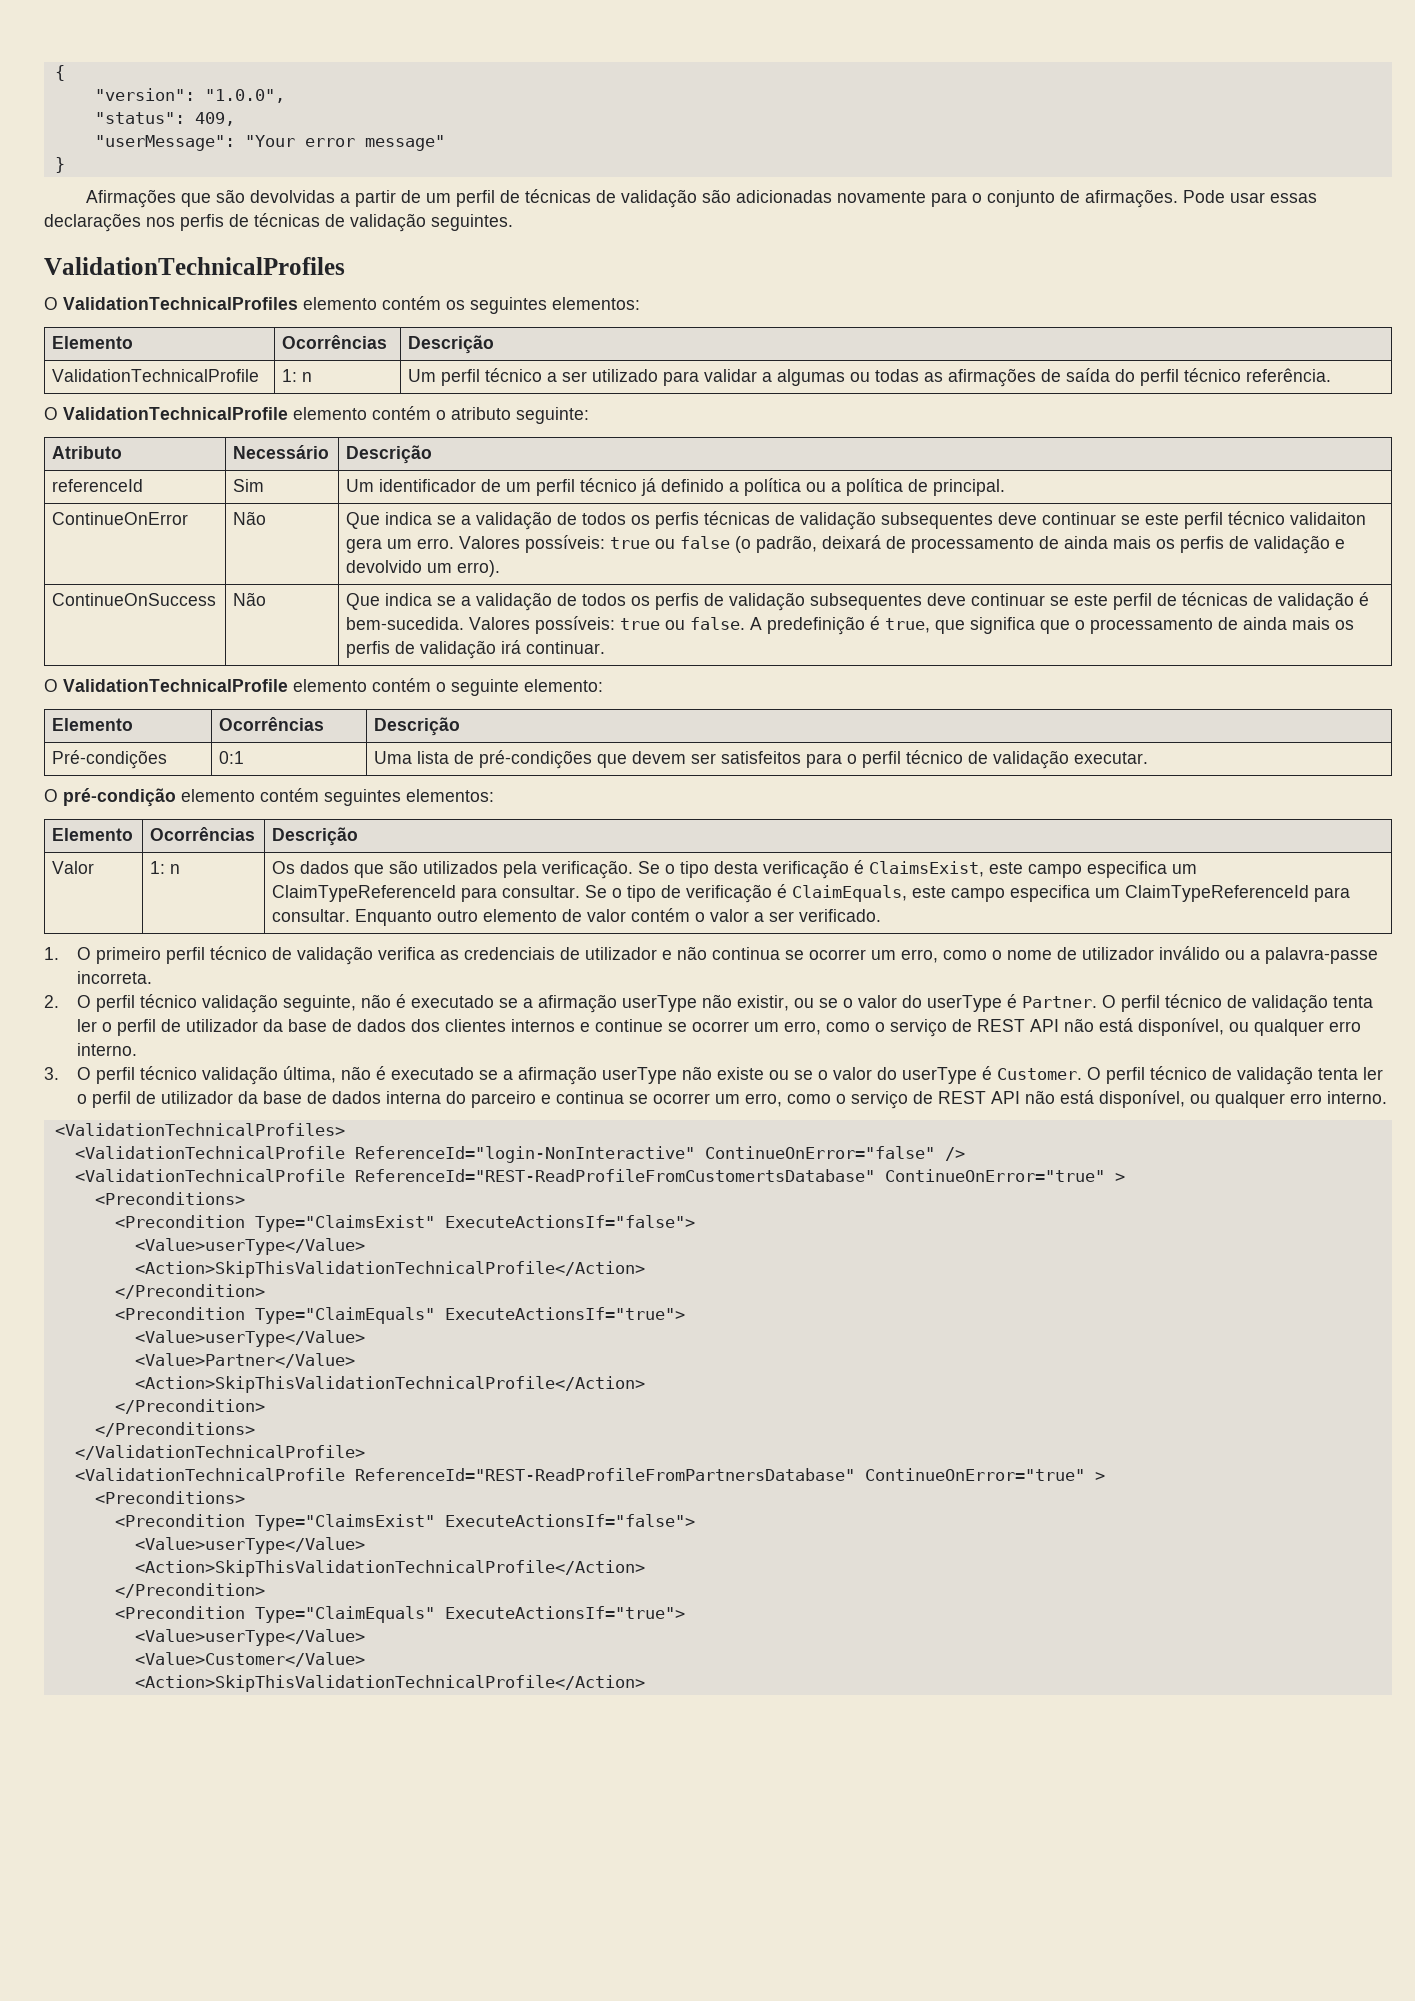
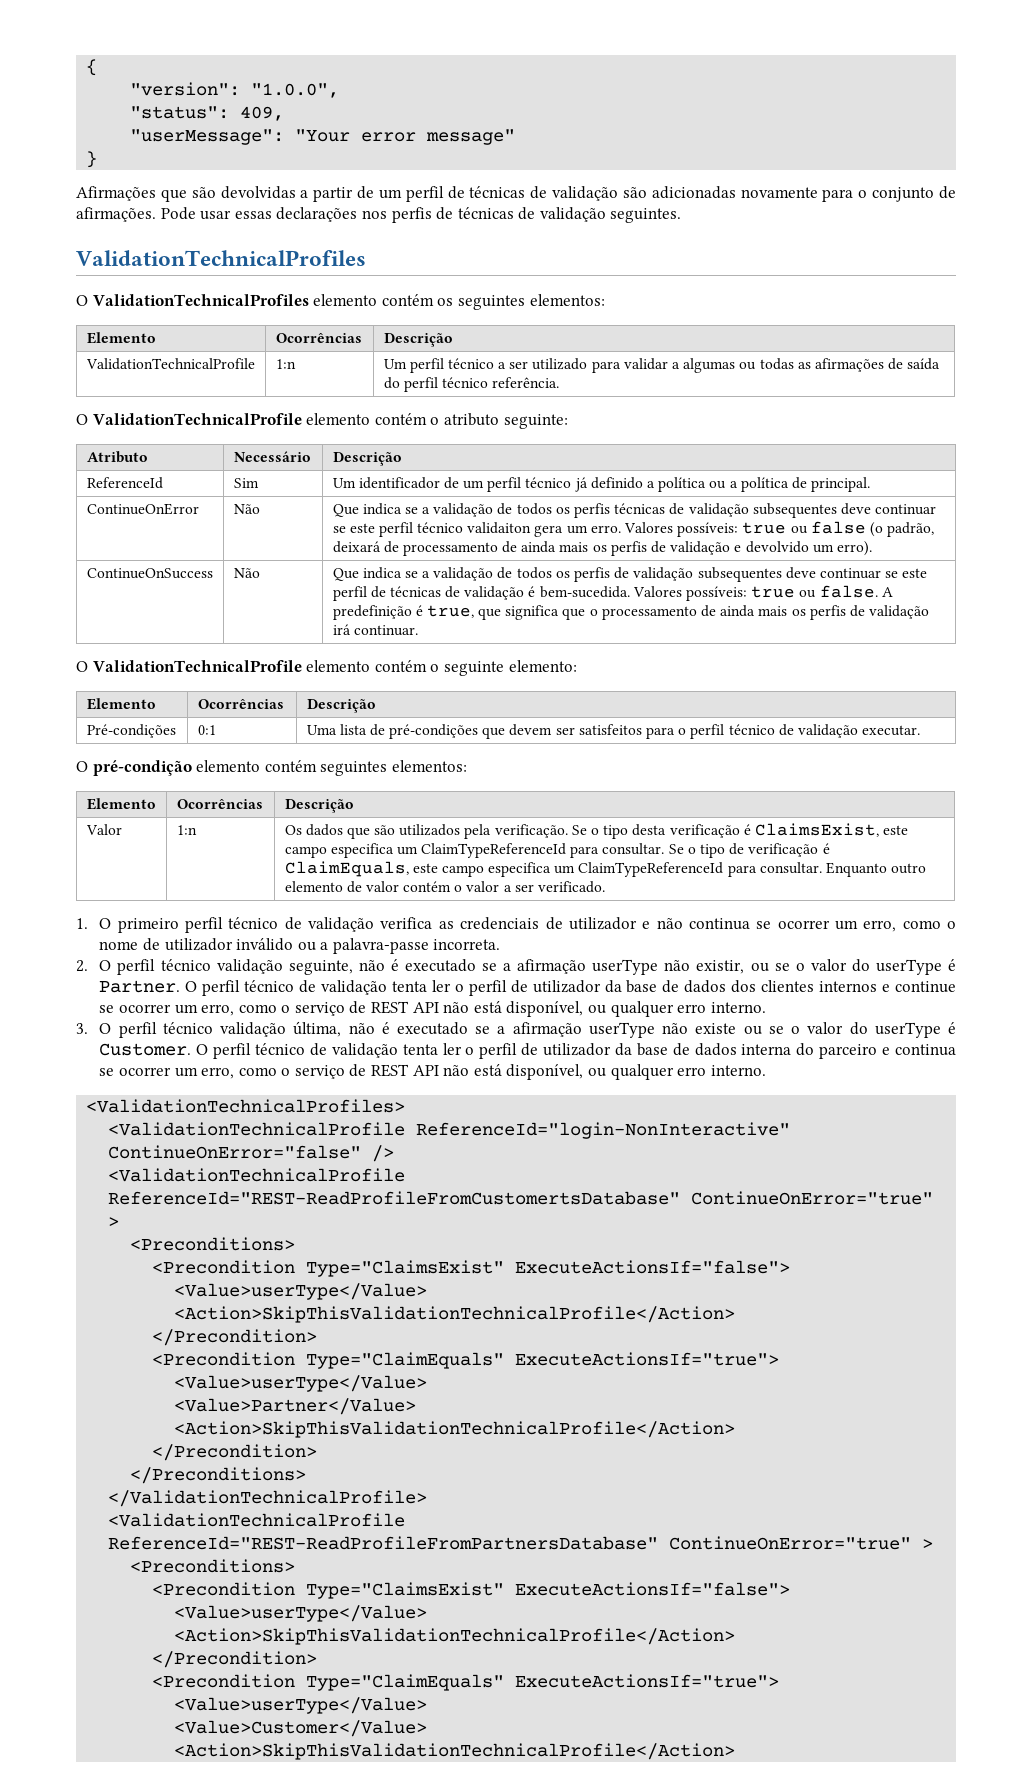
- ValidationTechnicalProfile | 1: n | Um perfil técnico a ser utilizado para validar a algumas ou todas as afirmações de saída do perfil técnico referência.
+ ValidationTechnicalProfile | 1:n | Um perfil técnico a ser utilizado para validar a algumas ou todas as afirmações de saída do perfil técnico referência.
- referenceId | Sim | Um identificador de um perfil técnico já definido a política ou a política de principal.
+ ReferenceId | Sim | Um identificador de um perfil técnico já definido a política ou a política de principal.
- Valor | 1: n
+ Valor | 1:n

